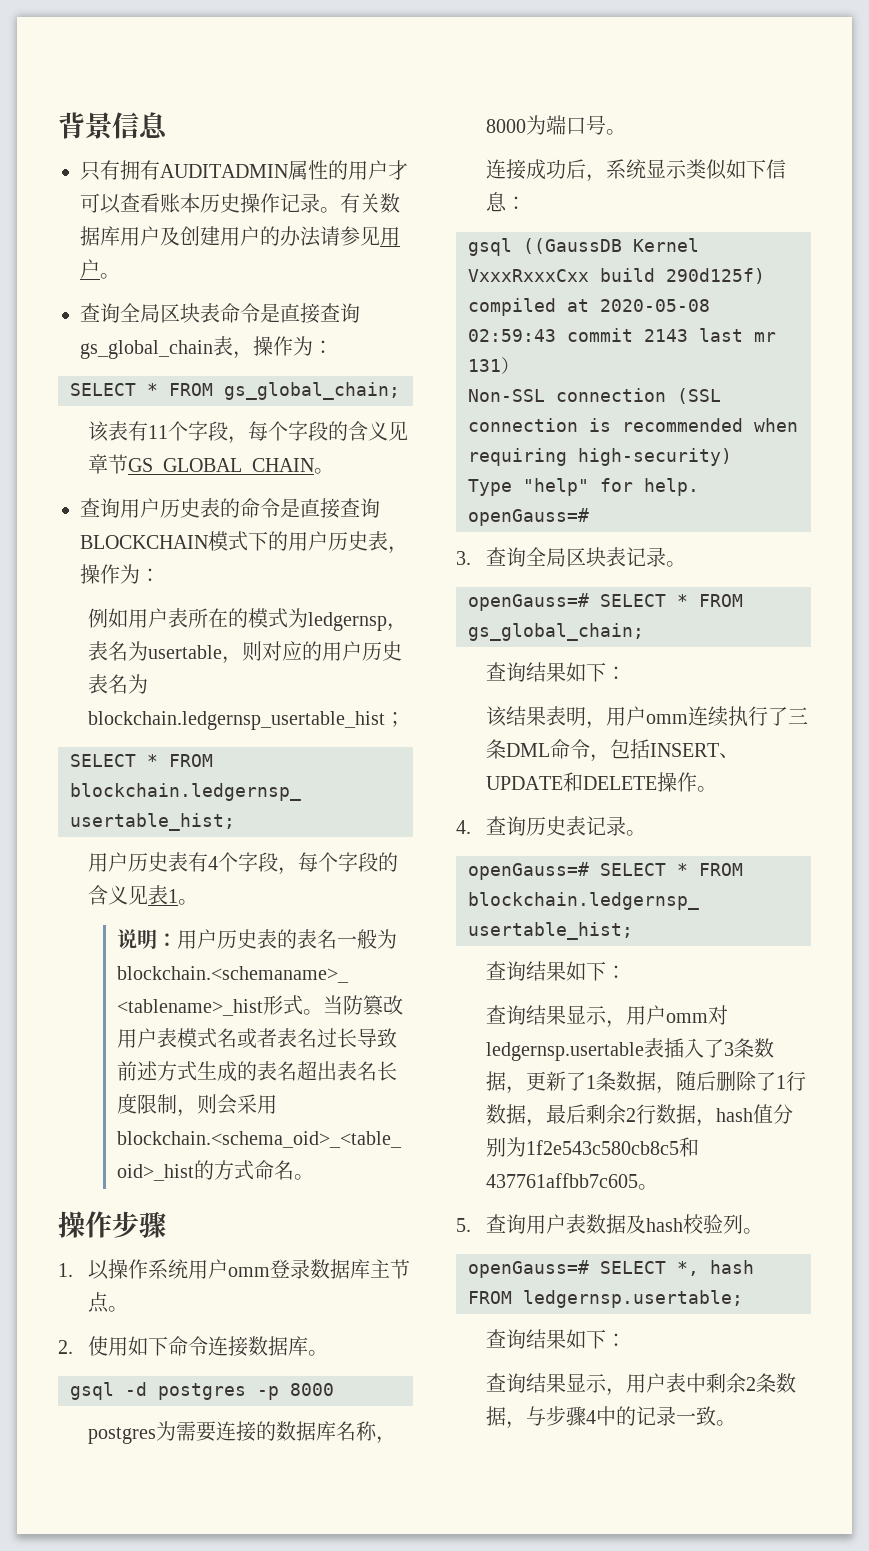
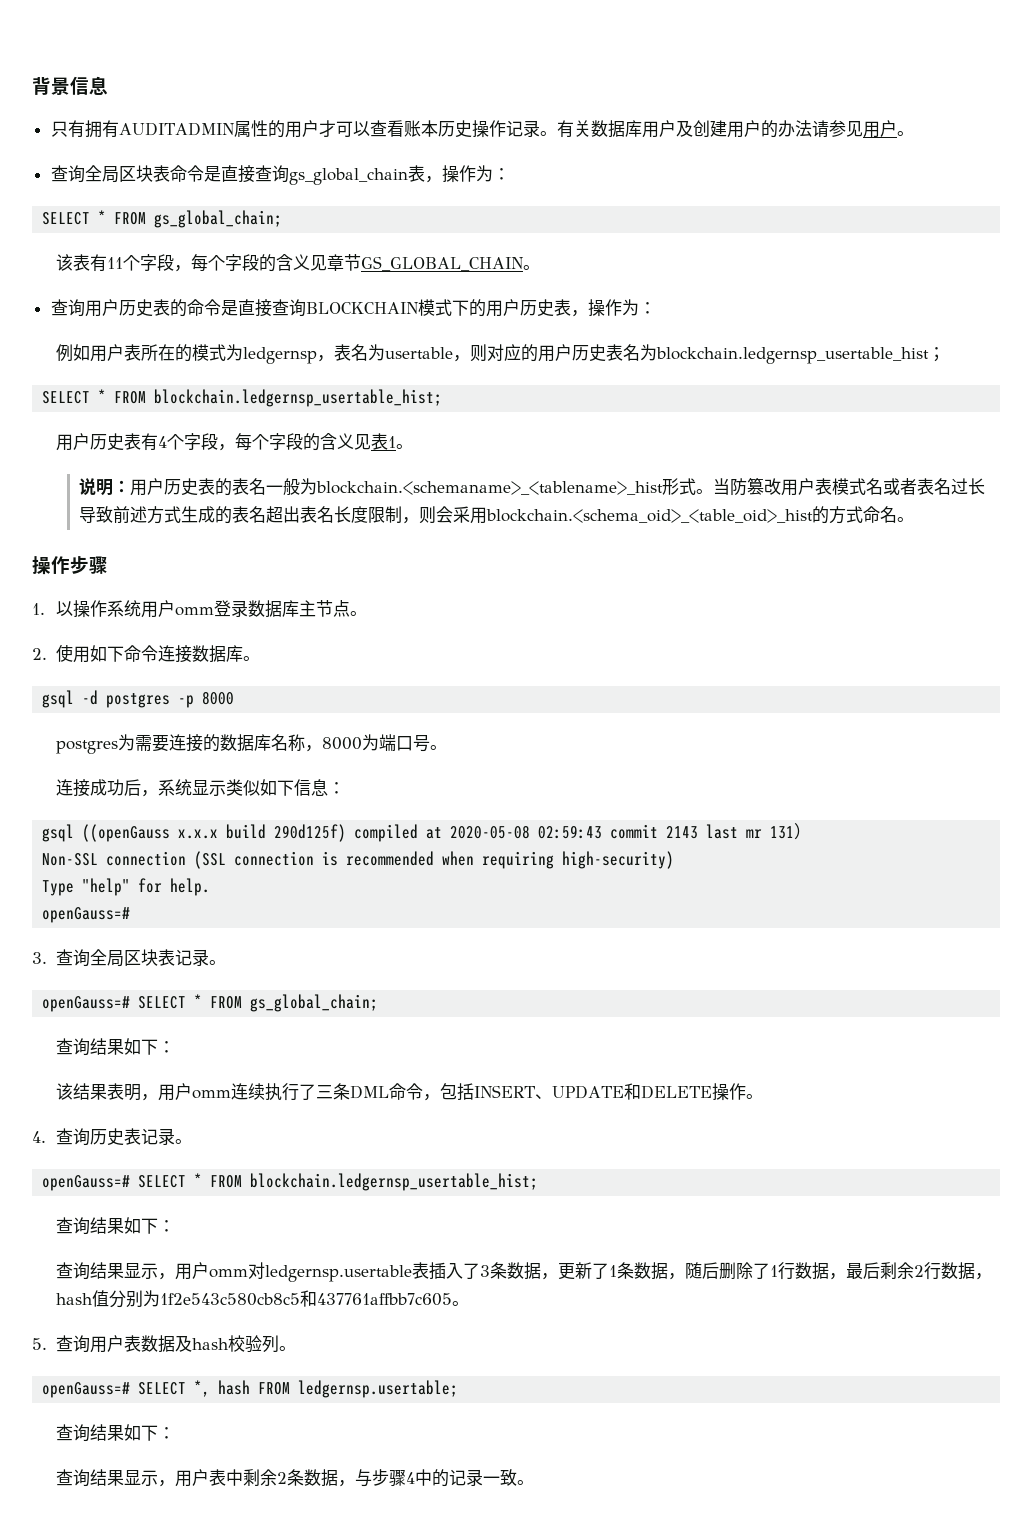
- gsql ((GaussDB Kernel VxxxRxxxCxx build 290d125f) compiled at 2020-05-08 02:59:43 commit 2143 last mr 131）
+ gsql ((openGauss x.x.x build 290d125f) compiled at 2020-05-08 02:59:43 commit 2143 last mr 131）

